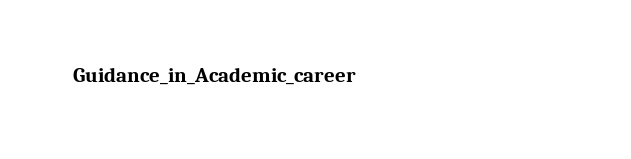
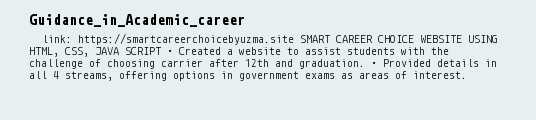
+ link: https://smartcareerchoicebyuzma.site SMART CAREER CHOICE WEBSITE USING HTML, CSS, JAVA SCRIPT • Created a website to assist students with the challenge of choosing carrier after 12th and graduation. • Provided details in all 4 streams, offering options in government exams as areas of interest.

